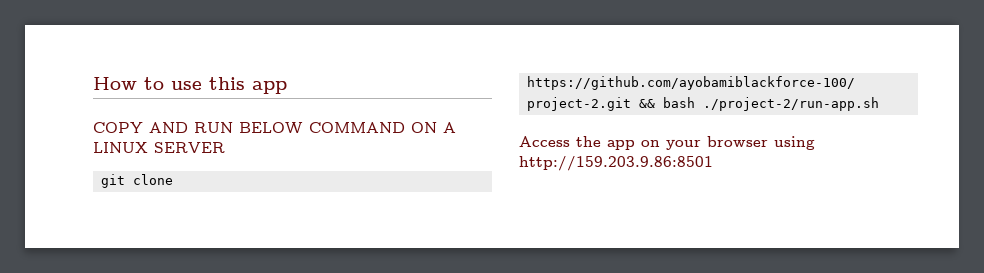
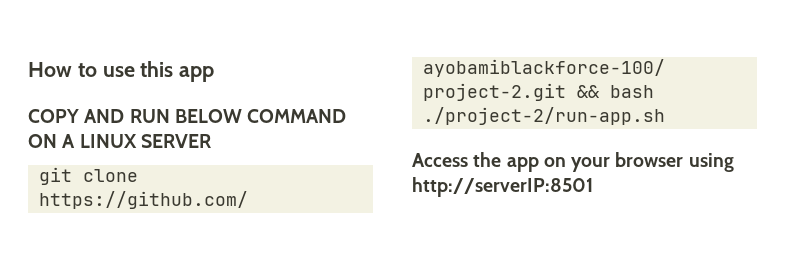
- Access the app on your browser using http://159.203.9.86:8501
+ Access the app on your browser using http://serverIP:8501

